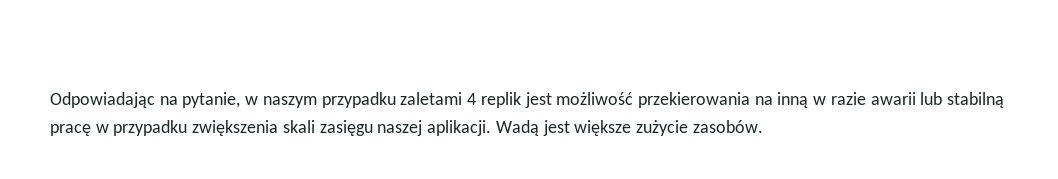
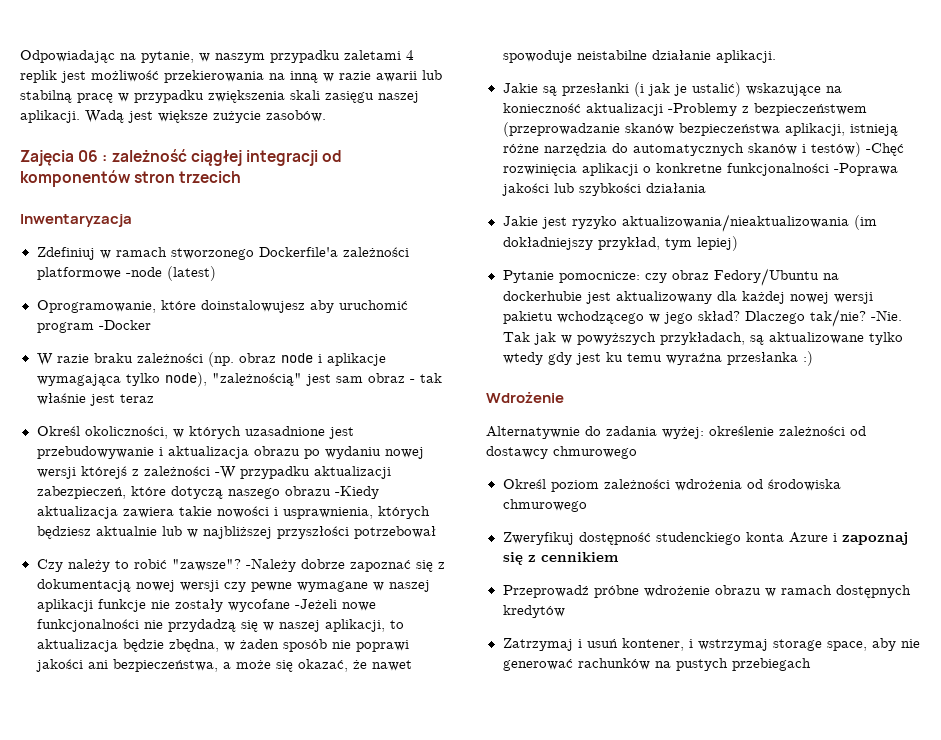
+ Zajęcia 06 : zależność ciągłej integracji od komponentów stron trzecich
+ Inwentaryzacja
+ Zdefiniuj w ramach stworzonego Dockerfile'a zależności platformowe -node (latest)
+ Oprogramowanie, które doinstalowujesz aby uruchomić program -Docker
+ W razie braku zależności (np. obraz node i aplikacje wymagająca tylko node), "zależnością" jest sam obraz - tak właśnie jest teraz
+ Określ okoliczności, w których uzasadnione jest przebudowywanie i aktualizacja obrazu po wydaniu nowej wersji którejś z zależności -W przypadku aktualizacji zabezpieczeń, które dotyczą naszego obrazu -Kiedy aktualizacja zawiera takie nowości i usprawnienia, których będziesz aktualnie lub w najbliższej przyszłości potrzebował
+ Czy należy to robić "zawsze"? -Należy dobrze zapoznać się z dokumentacją nowej wersji czy pewne wymagane w naszej aplikacji funkcje nie zostały wycofane -Jeżeli nowe funkcjonalności nie przydadzą się w naszej aplikacji, to aktualizacja będzie zbędna, w żaden sposób nie poprawi jakości ani bezpieczeństwa, a może się okazać, że nawet spowoduje neistabilne działanie aplikacji.
+ Jakie są przesłanki (i jak je ustalić) wskazujące na konieczność aktualizacji -Problemy z bezpieczeństwem (przeprowadzanie skanów bezpieczeństwa aplikacji, istnieją różne narzędzia do automatycznych skanów i testów) -Chęć rozwinięcia aplikacji o konkretne funkcjonalności -Poprawa jakości lub szybkości działania
+ Jakie jest ryzyko aktualizowania/nieaktualizowania (im dokładniejszy przykład, tym lepiej)
+ Pytanie pomocnicze: czy obraz Fedory/Ubuntu na dockerhubie jest aktualizowany dla każdej nowej wersji pakietu wchodzącego w jego skład? Dlaczego tak/nie? -Nie. Tak jak w powyższych przykładach, są aktualizowane tylko wtedy gdy jest ku temu wyraźna przesłanka :)
+ Wdrożenie
+ Alternatywnie do zadania wyżej: określenie zależności od dostawcy chmurowego
+ Określ poziom zależności wdrożenia od środowiska chmurowego
+ Zweryfikuj dostępność studenckiego konta Azure i zapoznaj się z cennikiem
+ Przeprowadź próbne wdrożenie obrazu w ramach dostępnych kredytów
+ Zatrzymaj i usuń kontener, i wstrzymaj storage space, aby nie generować rachunków na pustych przebiegach

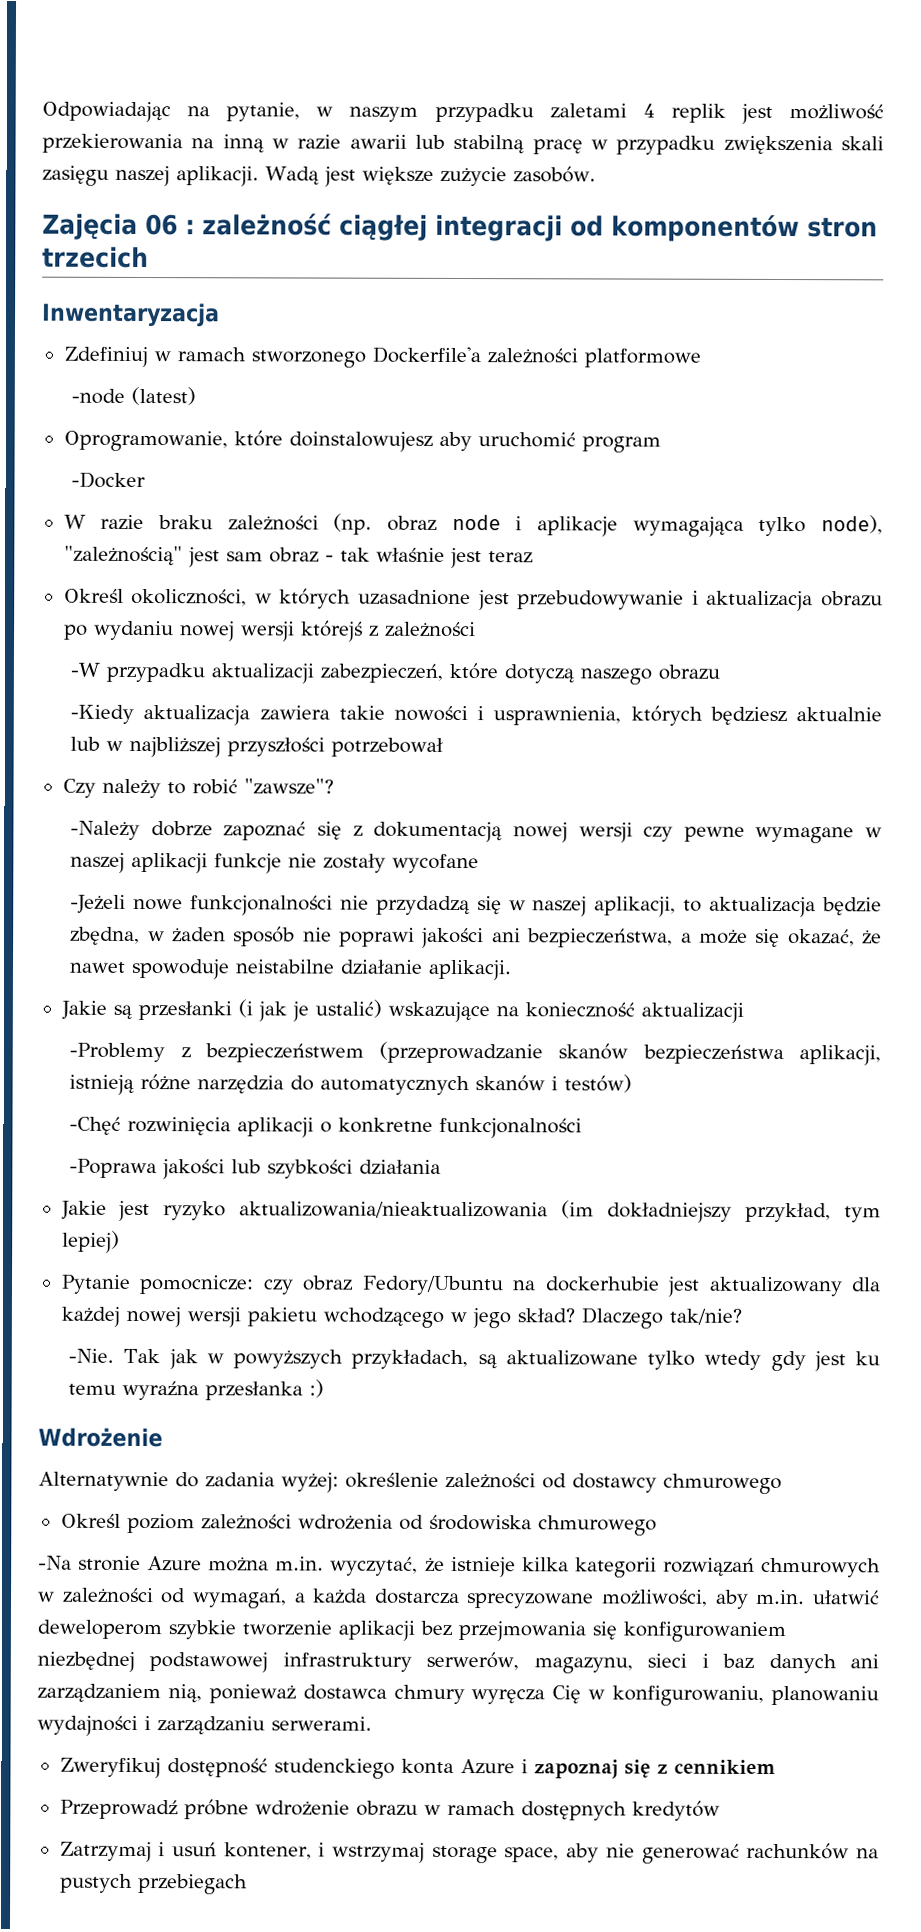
- Zdefiniuj w ramach stworzonego Dockerfile'a zależności platformowe -node (latest)
+ Zdefiniuj w ramach stworzonego Dockerfile'a zależności platformowe
+ -node (latest)
- Oprogramowanie, które doinstalowujesz aby uruchomić program -Docker
+ Oprogramowanie, które doinstalowujesz aby uruchomić program
+ -Docker
- Określ okoliczności, w których uzasadnione jest przebudowywanie i aktualizacja obrazu po wydaniu nowej wersji którejś z zależności -W przypadku aktualizacji zabezpieczeń, które dotyczą naszego obrazu -Kiedy aktualizacja zawiera takie nowości i usprawnienia, których będziesz aktualnie lub w najbliższej przyszłości potrzebował
+ Określ okoliczności, w których uzasadnione jest przebudowywanie i aktualizacja obrazu po wydaniu nowej wersji którejś z zależności
+ -W przypadku aktualizacji zabezpieczeń, które dotyczą naszego obrazu
+ -Kiedy aktualizacja zawiera takie nowości i usprawnienia, których będziesz aktualnie lub w najbliższej przyszłości potrzebował
- Czy należy to robić "zawsze"? -Należy dobrze zapoznać się z dokumentacją nowej wersji czy pewne wymagane w naszej aplikacji funkcje nie zostały wycofane -Jeżeli nowe funkcjonalności nie przydadzą się w naszej aplikacji, to aktualizacja będzie zbędna, w żaden sposób nie poprawi jakości ani bezpieczeństwa, a może się okazać, że nawet spowoduje neistabilne działanie aplikacji.
+ Czy należy to robić "zawsze"?
+ -Należy dobrze zapoznać się z dokumentacją nowej wersji czy pewne wymagane w naszej aplikacji funkcje nie zostały wycofane
+ -Jeżeli nowe funkcjonalności nie przydadzą się w naszej aplikacji, to aktualizacja będzie zbędna, w żaden sposób nie poprawi jakości ani bezpieczeństwa, a może się okazać, że nawet spowoduje neistabilne działanie aplikacji.
- Jakie są przesłanki (i jak je ustalić) wskazujące na konieczność aktualizacji -Problemy z bezpieczeństwem (przeprowadzanie skanów bezpieczeństwa aplikacji, istnieją różne narzędzia do automatycznych skanów i testów) -Chęć rozwinięcia aplikacji o konkretne funkcjonalności -Poprawa jakości lub szybkości działania
+ Jakie są przesłanki (i jak je ustalić) wskazujące na konieczność aktualizacji
+ -Problemy z bezpieczeństwem (przeprowadzanie skanów bezpieczeństwa aplikacji, istnieją różne narzędzia do automatycznych skanów i testów)
+ -Chęć rozwinięcia aplikacji o konkretne funkcjonalności
+ -Poprawa jakości lub szybkości działania
- Dlaczego tak/nie? -Nie.
+ Dlaczego tak/nie?
+ -Nie.
+ -Na stronie Azure można m.in. wyczytać, że istnieje kilka kategorii rozwiązań chmurowych w zależności od wymagań, a każda dostarcza sprecyzowane możliwości, aby m.in. ułatwić deweloperom szybkie tworzenie aplikacji bez przejmowania się konfigurowaniem niezbędnej podstawowej infrastruktury serwerów, magazynu, sieci i baz danych ani zarządzaniem nią, ponieważ dostawca chmury wyręcza Cię w konfigurowaniu, planowaniu wydajności i zarządzaniu serwerami.

